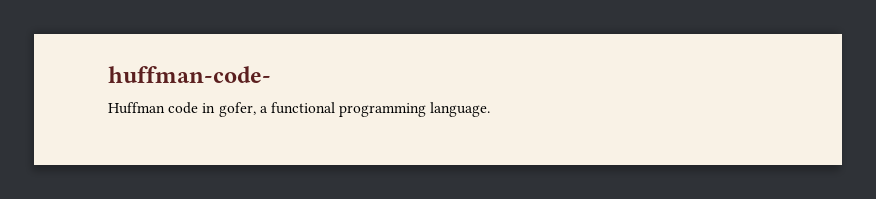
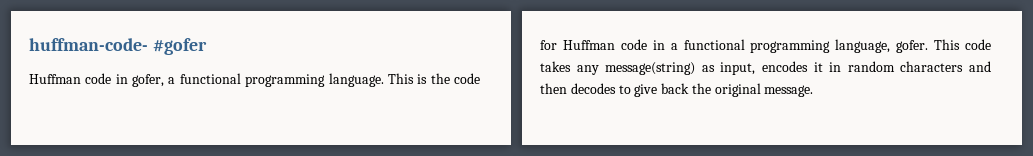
- huffman-code-
+ huffman-code- #gofer
+ This is the code for Huffman code in a functional programming language, gofer. This code takes any message(string) as input, encodes it in random characters and then decodes to give back the original message.

